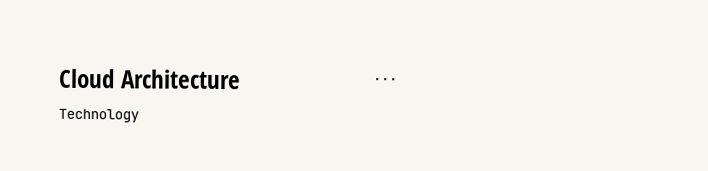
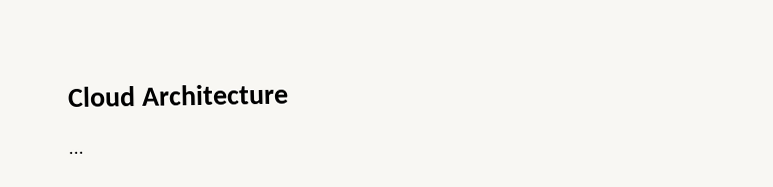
- Technology

